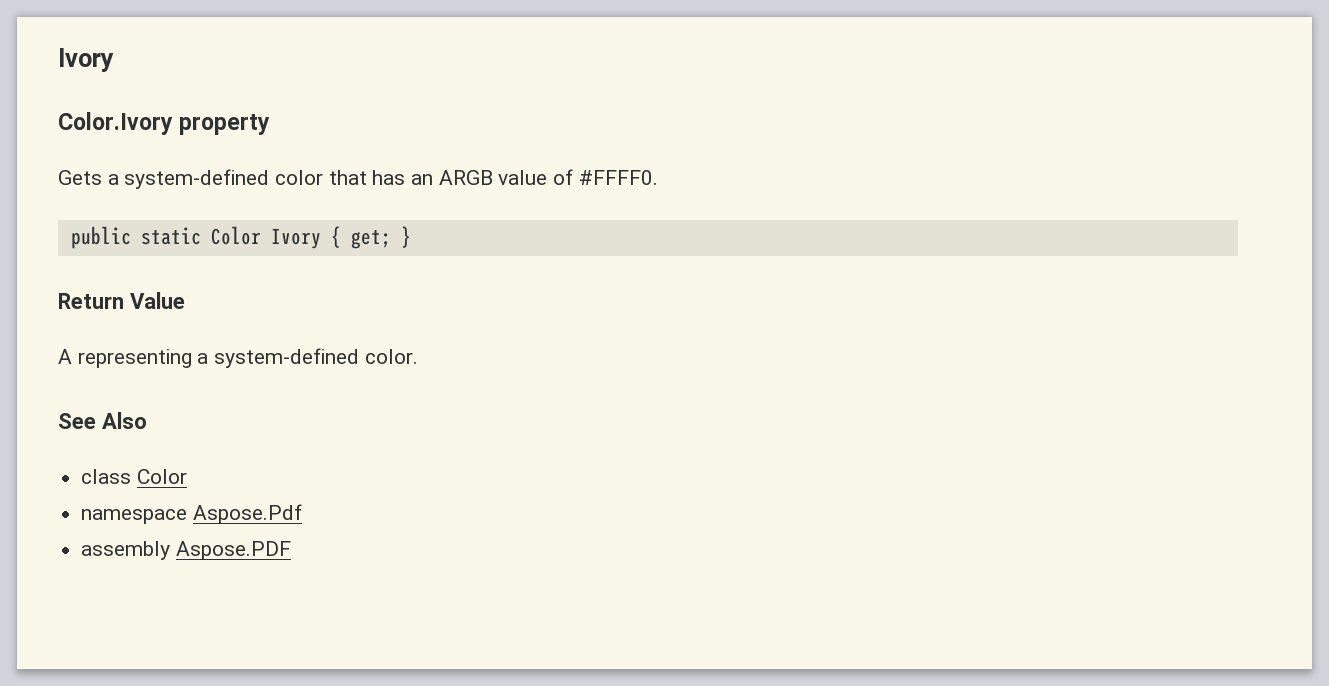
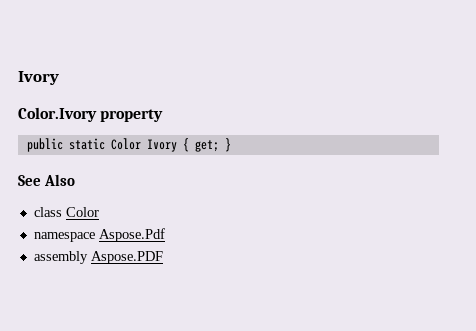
- Gets a system-defined color that has an ARGB value of #FFFF0.
- Return Value
- A representing a system-defined color.

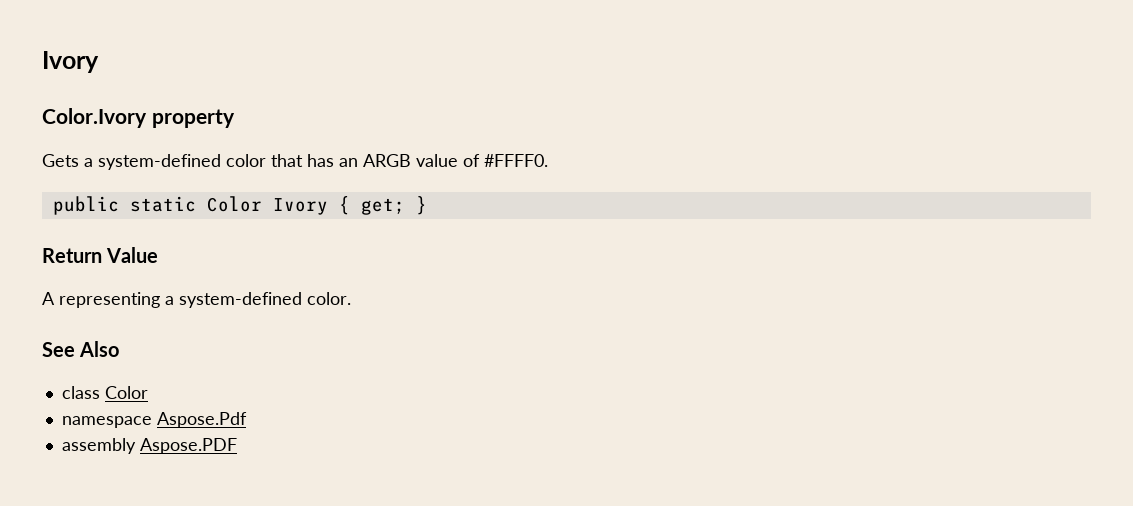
+ Gets a system-defined color that has an ARGB value of #FFFF0.
+ Return Value
+ A representing a system-defined color.

